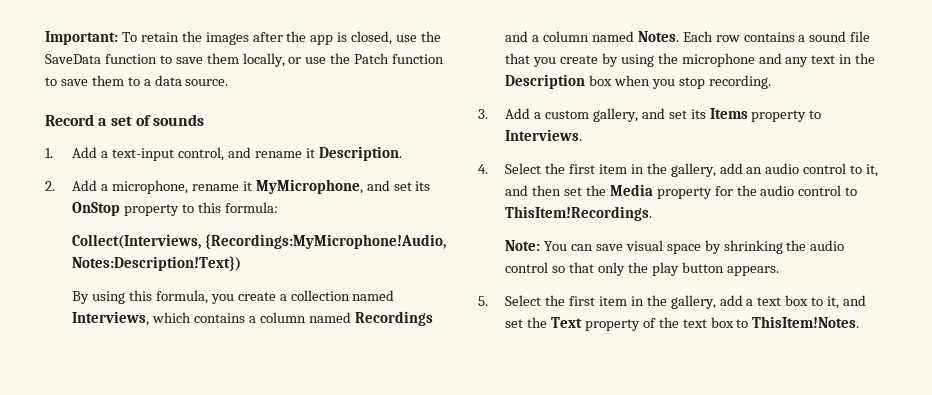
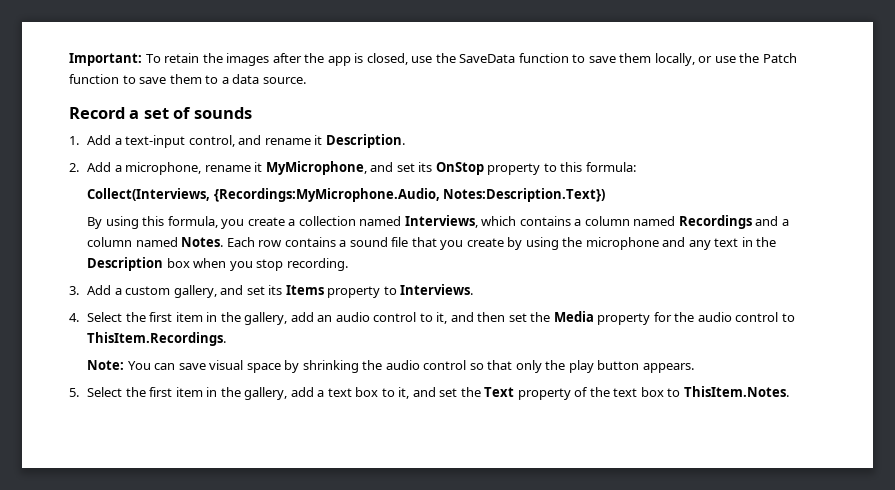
- Collect(Interviews, {Recordings:MyMicrophone!Audio, Notes:Description!Text})
+ Collect(Interviews, {Recordings:MyMicrophone.Audio, Notes:Description.Text})
- 4. Select the first item in the gallery, add an audio control to it, and then set the Media property for the audio control to ThisItem!Recordings.
+ 4. Select the first item in the gallery, add an audio control to it, and then set the Media property for the audio control to ThisItem.Recordings.
- 5. Select the first item in the gallery, add a text box to it, and set the Text property of the text box to ThisItem!Notes.
+ 5. Select the first item in the gallery, add a text box to it, and set the Text property of the text box to ThisItem.Notes.

